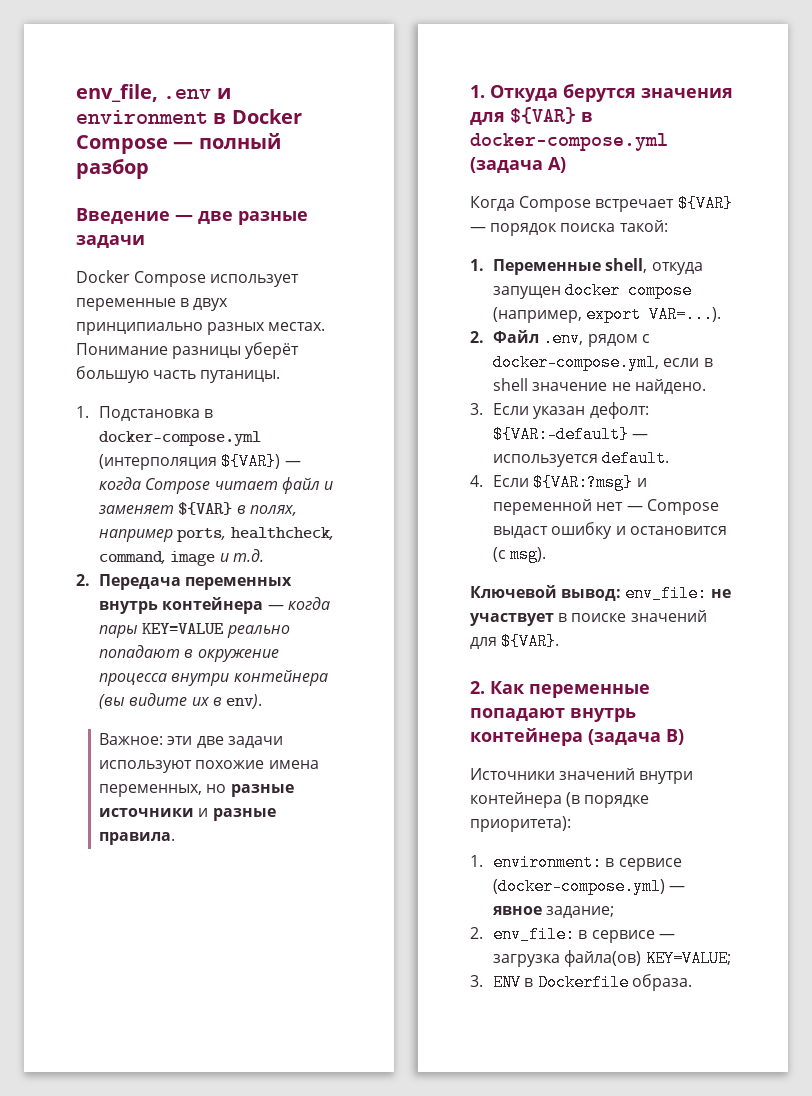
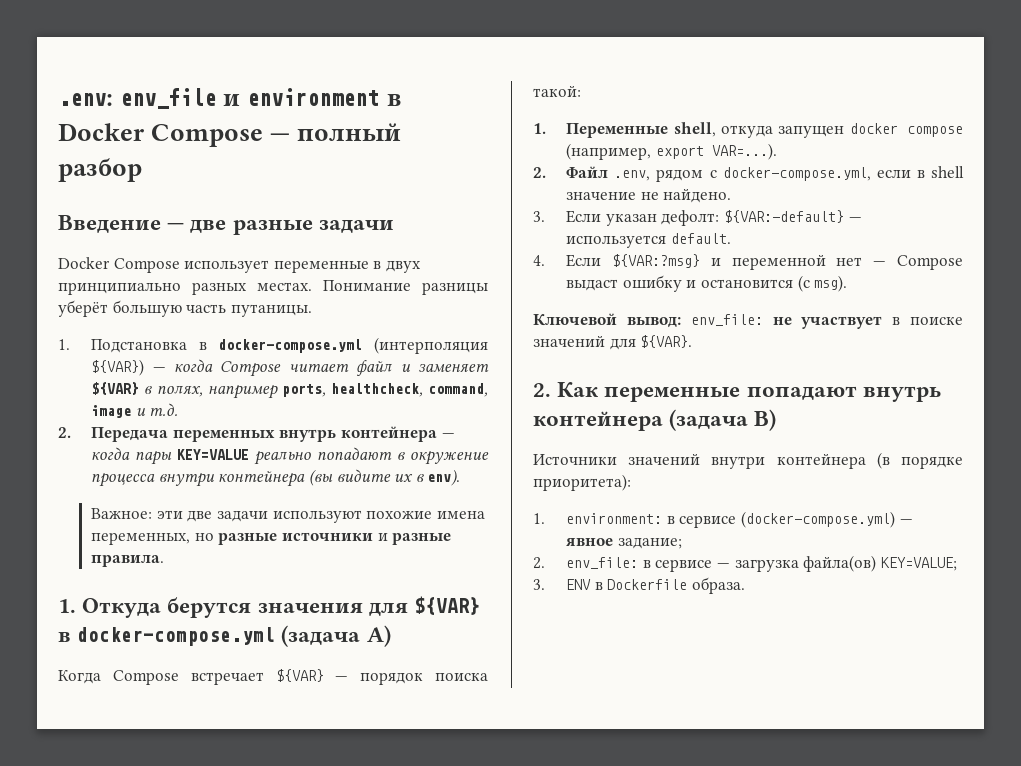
- env_file, .env и environment в Docker Compose — полный разбор
+ .env: env_file и environment в Docker Compose — полный разбор

